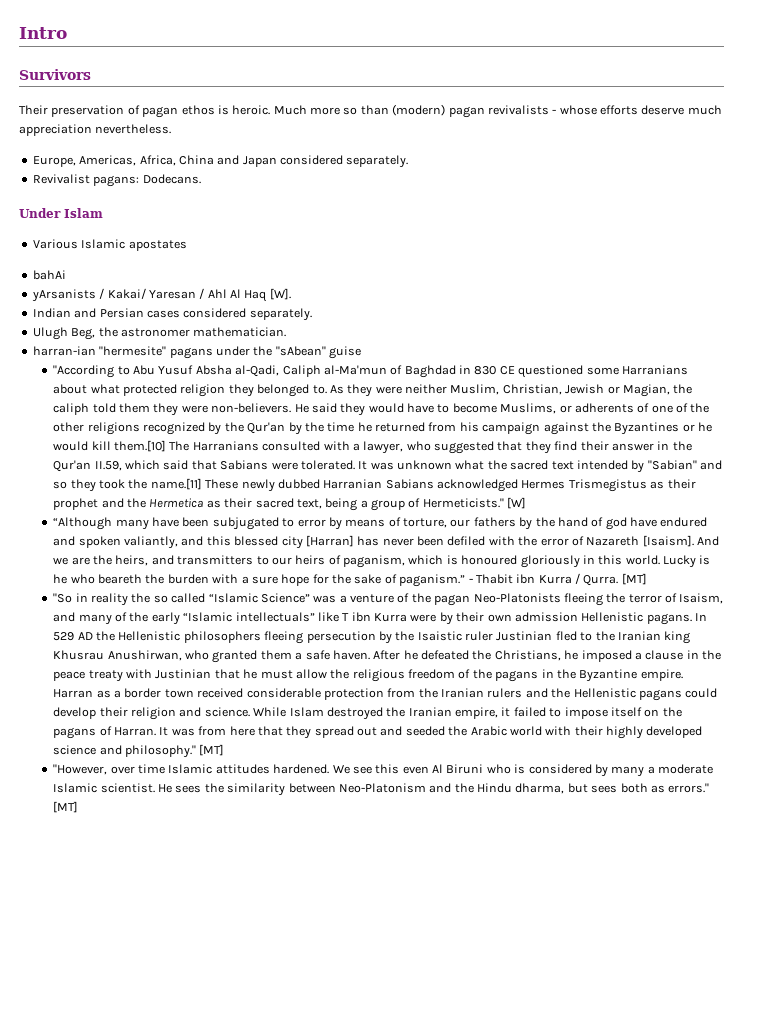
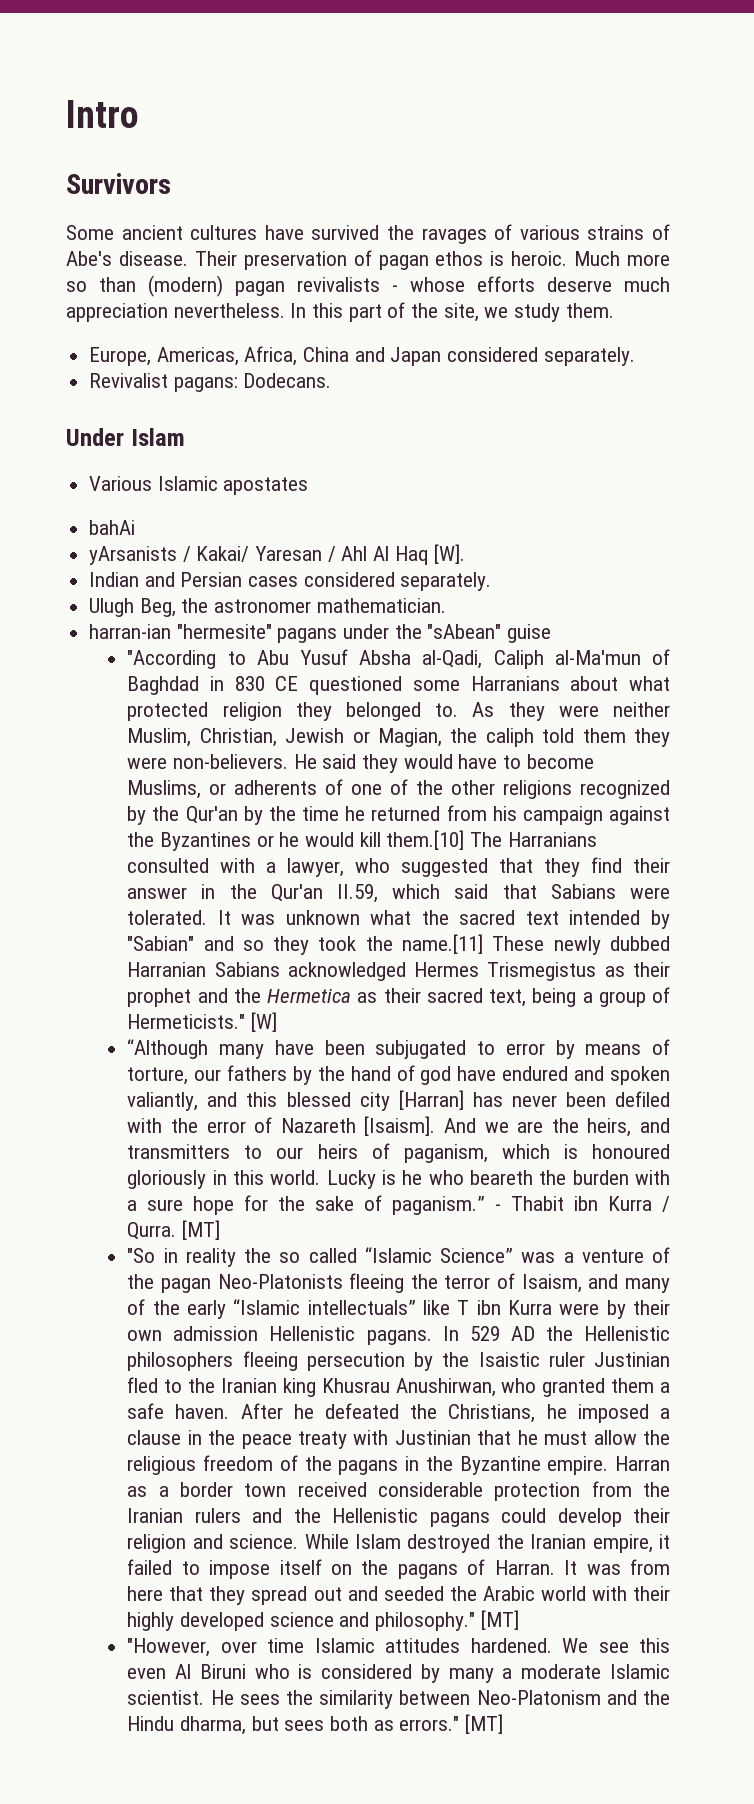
+ Some ancient cultures have survived the ravages of various strains of Abe's disease.
+ In this part of the site, we study them.

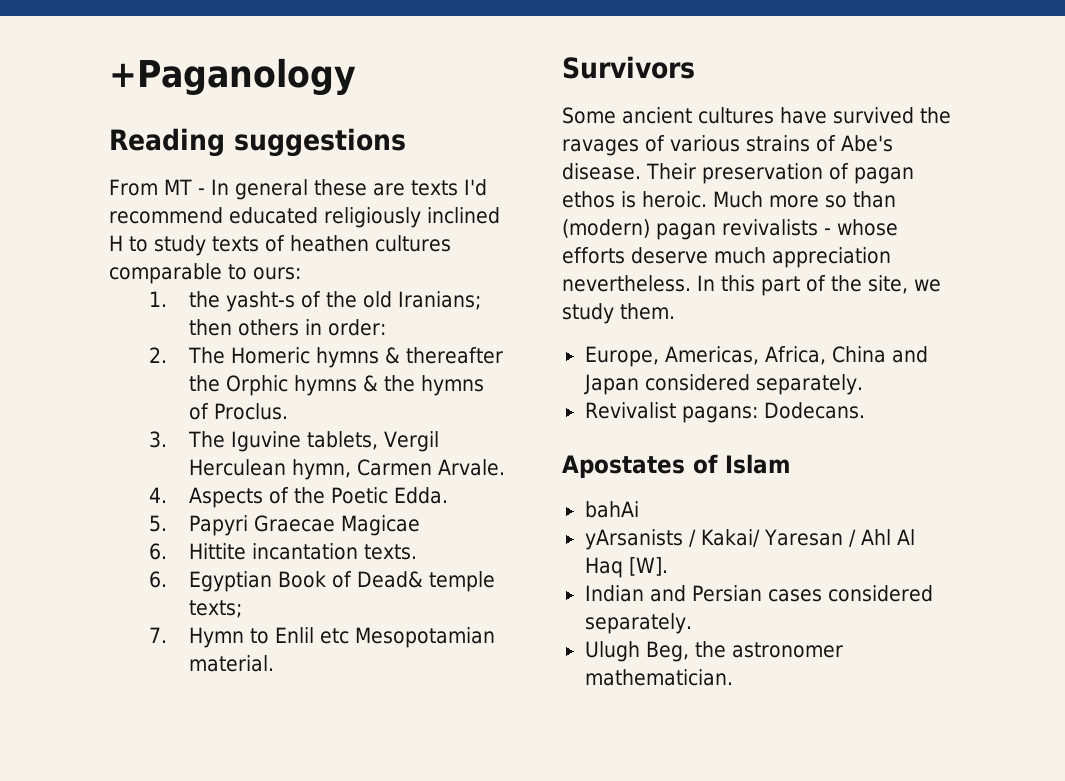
- Intro
+ +Paganology
+ Reading suggestions
+ From MT - In general these are texts I'd recommend educated religiously inclined H to study texts of heathen cultures comparable to ours:
+ 1. the yasht-s of the old Iranians; then others in order:
+ 2. The Homeric hymns & thereafter the Orphic hymns & the hymns of Proclus.
+ 3. The Iguvine tablets, Vergil Herculean hymn, Carmen Arvale.
+ 4. Aspects of the Poetic Edda.
+ 5. Papyri Graecae Magicae
+ 6. Hittite incantation texts.
+ 6. Egyptian Book of Dead& temple texts;
+ 7. Hymn to Enlil etc Mesopotamian material.
- Under Islam
- Various Islamic apostates
+ Apostates of Islam
- harran-ian "hermesite" pagans under the "sAbean" guise
- "According to Abu Yusuf Absha al-Qadi, Caliph al-Ma'mun of Baghdad in 830 CE questioned some Harranians about what protected religion they belonged to. As they were neither Muslim, Christian, Jewish or Magian, the caliph told them they were non-believers. He said they would have to become Muslims, or adherents of one of the other religions recognized by the Qur'an by the time he returned from his campaign against the Byzantines or he would kill them.[10] The Harranians consulted with a lawyer, who suggested that they find their answer in the Qur'an II.59, which said that Sabians were tolerated. It was unknown what the sacred text intended by "Sabian" and so they took the name.[11] These newly dubbed Harranian Sabians acknowledged Hermes Trismegistus as their prophet and the Hermetica as their sacred text, being a group of Hermeticists." [W]
- “Although many have been subjugated to error by means of torture, our fathers by the hand of god have endured and spoken valiantly, and this blessed city [Harran] has never been defiled with the error of Nazareth [Isaism]. And we are the heirs, and transmitters to our heirs of paganism, which is honoured gloriously in this world. Lucky is he who beareth the burden with a sure hope for the sake of paganism.” - Thabit ibn Kurra / Qurra. [MT]
- "So in reality the so called “Islamic Science” was a venture of the pagan Neo-Platonists fleeing the terror of Isaism, and many of the early “Islamic intellectuals” like T ibn Kurra were by their own admission Hellenistic pagans. In 529 AD the Hellenistic philosophers fleeing persecution by the Isaistic ruler Justinian fled to the Iranian king Khusrau Anushirwan, who granted them a safe haven. After he defeated the Christians, he imposed a clause in the peace treaty with Justinian that he must allow the religious freedom of the pagans in the Byzantine empire. Harran as a border town received considerable protection from the Iranian rulers and the Hellenistic pagans could develop their religion and science. While Islam destroyed the Iranian empire, it failed to impose itself on the pagans of Harran. It was from here that they spread out and seeded the Arabic world with their highly developed science and philosophy." [MT]
- "However, over time Islamic attitudes hardened. We see this even Al Biruni who is considered by many a moderate Islamic scientist. He sees the similarity between Neo-Platonism and the Hindu dharma, but sees both as errors." [MT]

